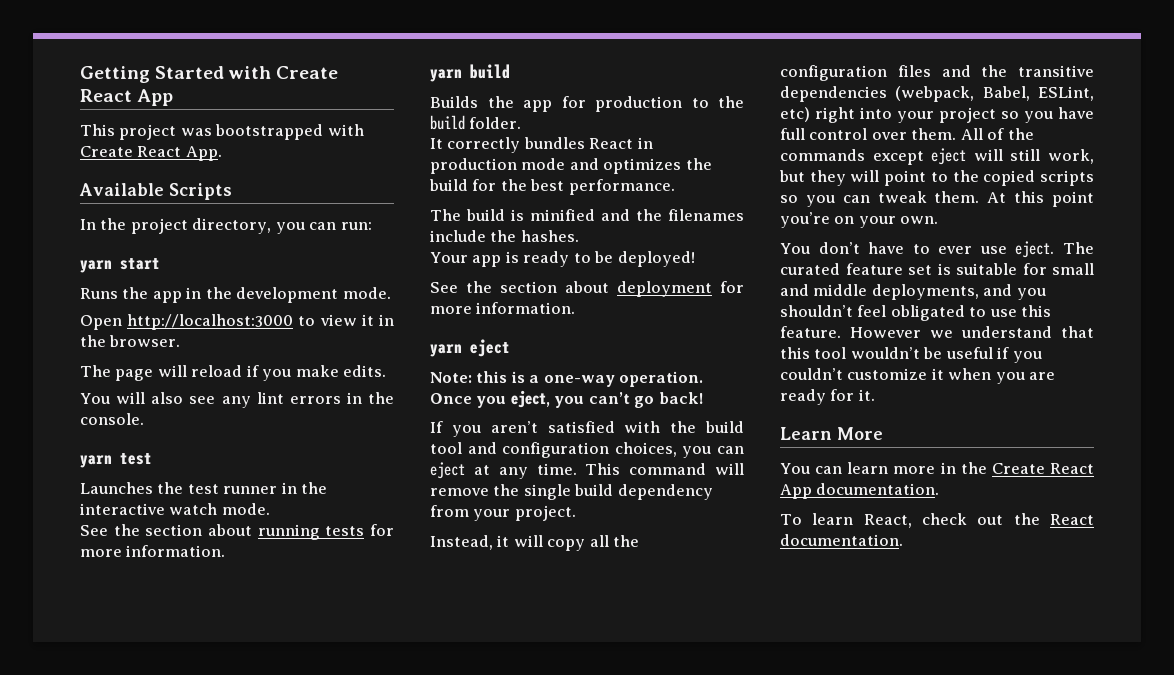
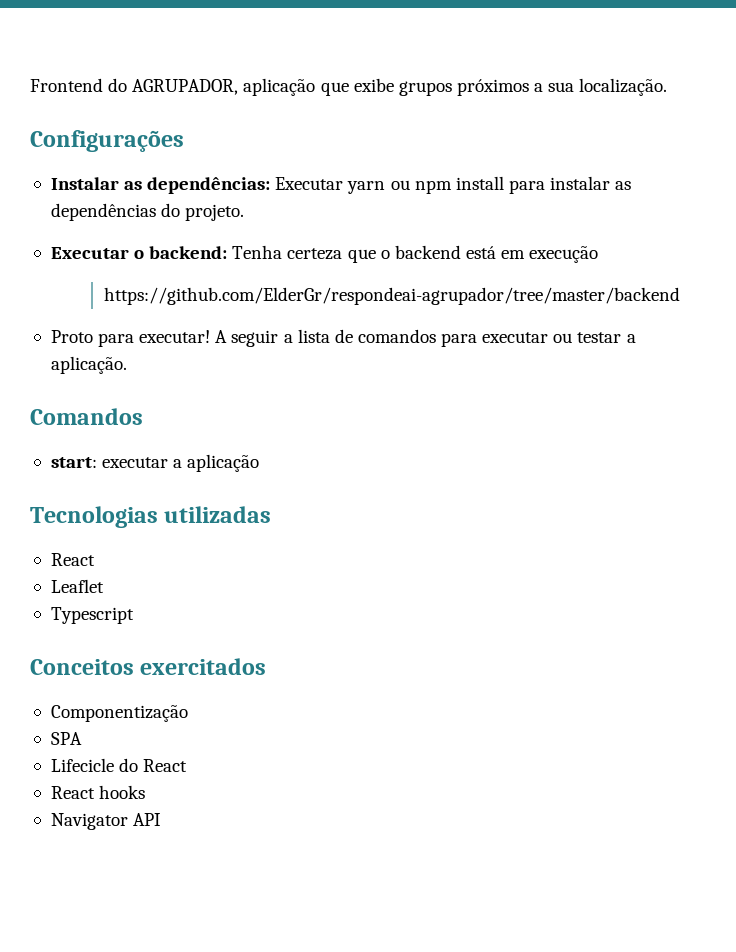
- Getting Started with Create React App
- This project was bootstrapped with Create React App.
- Available Scripts
- In the project directory, you can run:
- yarn start
- Runs the app in the development mode.
- Open http://localhost:3000 to view it in the browser.
- The page will reload if you make edits.
- You will also see any lint errors in the console.
- yarn test
- Launches the test runner in the interactive watch mode.
- See the section about running tests for more information.
- yarn build
- Builds the app for production to the build folder.
- It correctly bundles React in production mode and optimizes the build for the best performance.
- The build is minified and the filenames include the hashes.
- Your app is ready to be deployed!
- See the section about deployment for more information.
- yarn eject
- Note: this is a one-way operation. Once you eject, you can’t go back!
- If you aren’t satisfied with the build tool and configuration choices, you can eject at any time. This command will remove the single build dependency from your project.
- Instead, it will copy all the configuration files and the transitive dependencies (webpack, Babel, ESLint, etc) right into your project so you have full control over them. All of the commands except eject will still work, but they will point to the copied scripts so you can tweak them. At this point you’re on your own.
- You don’t have to ever use eject. The curated feature set is suitable for small and middle deployments, and you shouldn’t feel obligated to use this feature. However we understand that this tool wouldn’t be useful if you couldn’t customize it when you are ready for it.
- Learn More
- You can learn more in the Create React App documentation.
- To learn React, check out the React documentation.
+ Frontend do AGRUPADOR, aplicação que exibe grupos próximos a sua localização.
+ Configurações
+ Instalar as dependências: Executar yarn ou npm install para instalar as dependências do projeto.
+ Executar o backend: Tenha certeza que o backend está em execução
+ https://github.com/ElderGr/respondeai-agrupador/tree/master/backend
+ Proto para executar! A seguir a lista de comandos para executar ou testar a aplicação.
+ Comandos
+ start: executar a aplicação
+ Tecnologias utilizadas
+ React
+ Leaflet
+ Typescript
+ Conceitos exercitados
+ Componentização
+ SPA
+ Lifecicle do React
+ React hooks
+ Navigator API

